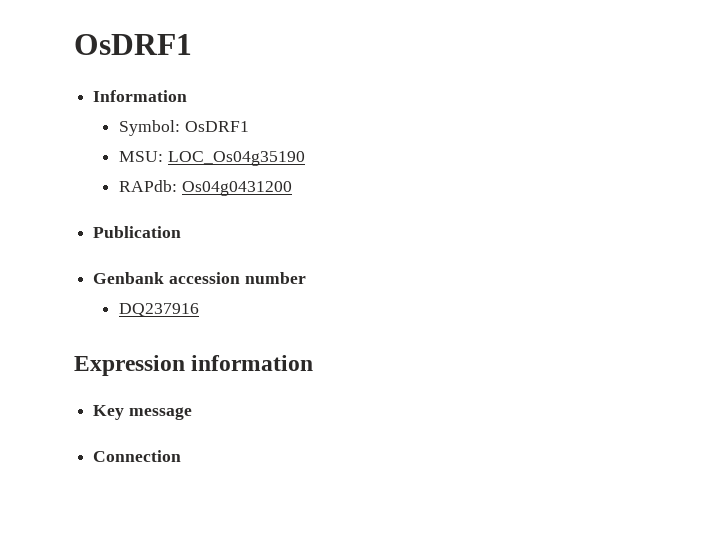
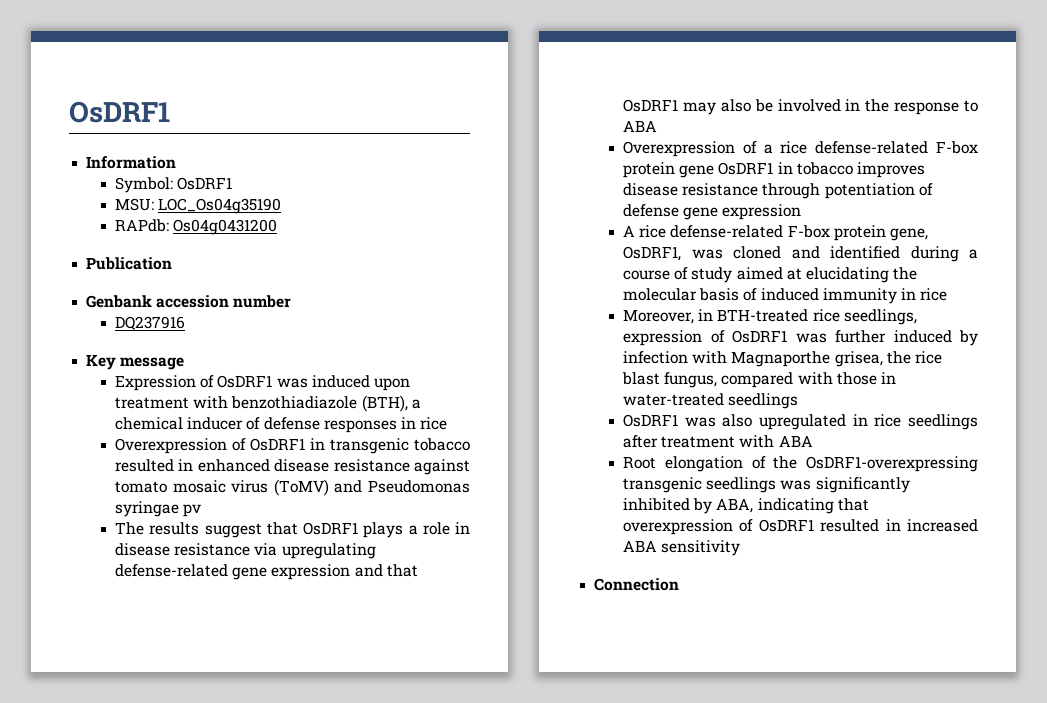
- Expression information
+ Expression of OsDRF1 was induced upon treatment with benzothiadiazole (BTH), a chemical inducer of defense responses in rice
+ Overexpression of OsDRF1 in transgenic tobacco resulted in enhanced disease resistance against tomato mosaic virus (ToMV) and Pseudomonas syringae pv
+ The results suggest that OsDRF1 plays a role in disease resistance via upregulating defense-related gene expression and that OsDRF1 may also be involved in the response to ABA
+ Overexpression of a rice defense-related F-box protein gene OsDRF1 in tobacco improves disease resistance through potentiation of defense gene expression
+ A rice defense-related F-box protein gene, OsDRF1, was cloned and identified during a course of study aimed at elucidating the molecular basis of induced immunity in rice
+ Moreover, in BTH-treated rice seedlings, expression of OsDRF1 was further induced by infection with Magnaporthe grisea, the rice blast fungus, compared with those in water-treated seedlings
+ OsDRF1 was also upregulated in rice seedlings after treatment with ABA
+ Root elongation of the OsDRF1-overexpressing transgenic seedlings was significantly inhibited by ABA, indicating that overexpression of OsDRF1 resulted in increased ABA sensitivity

